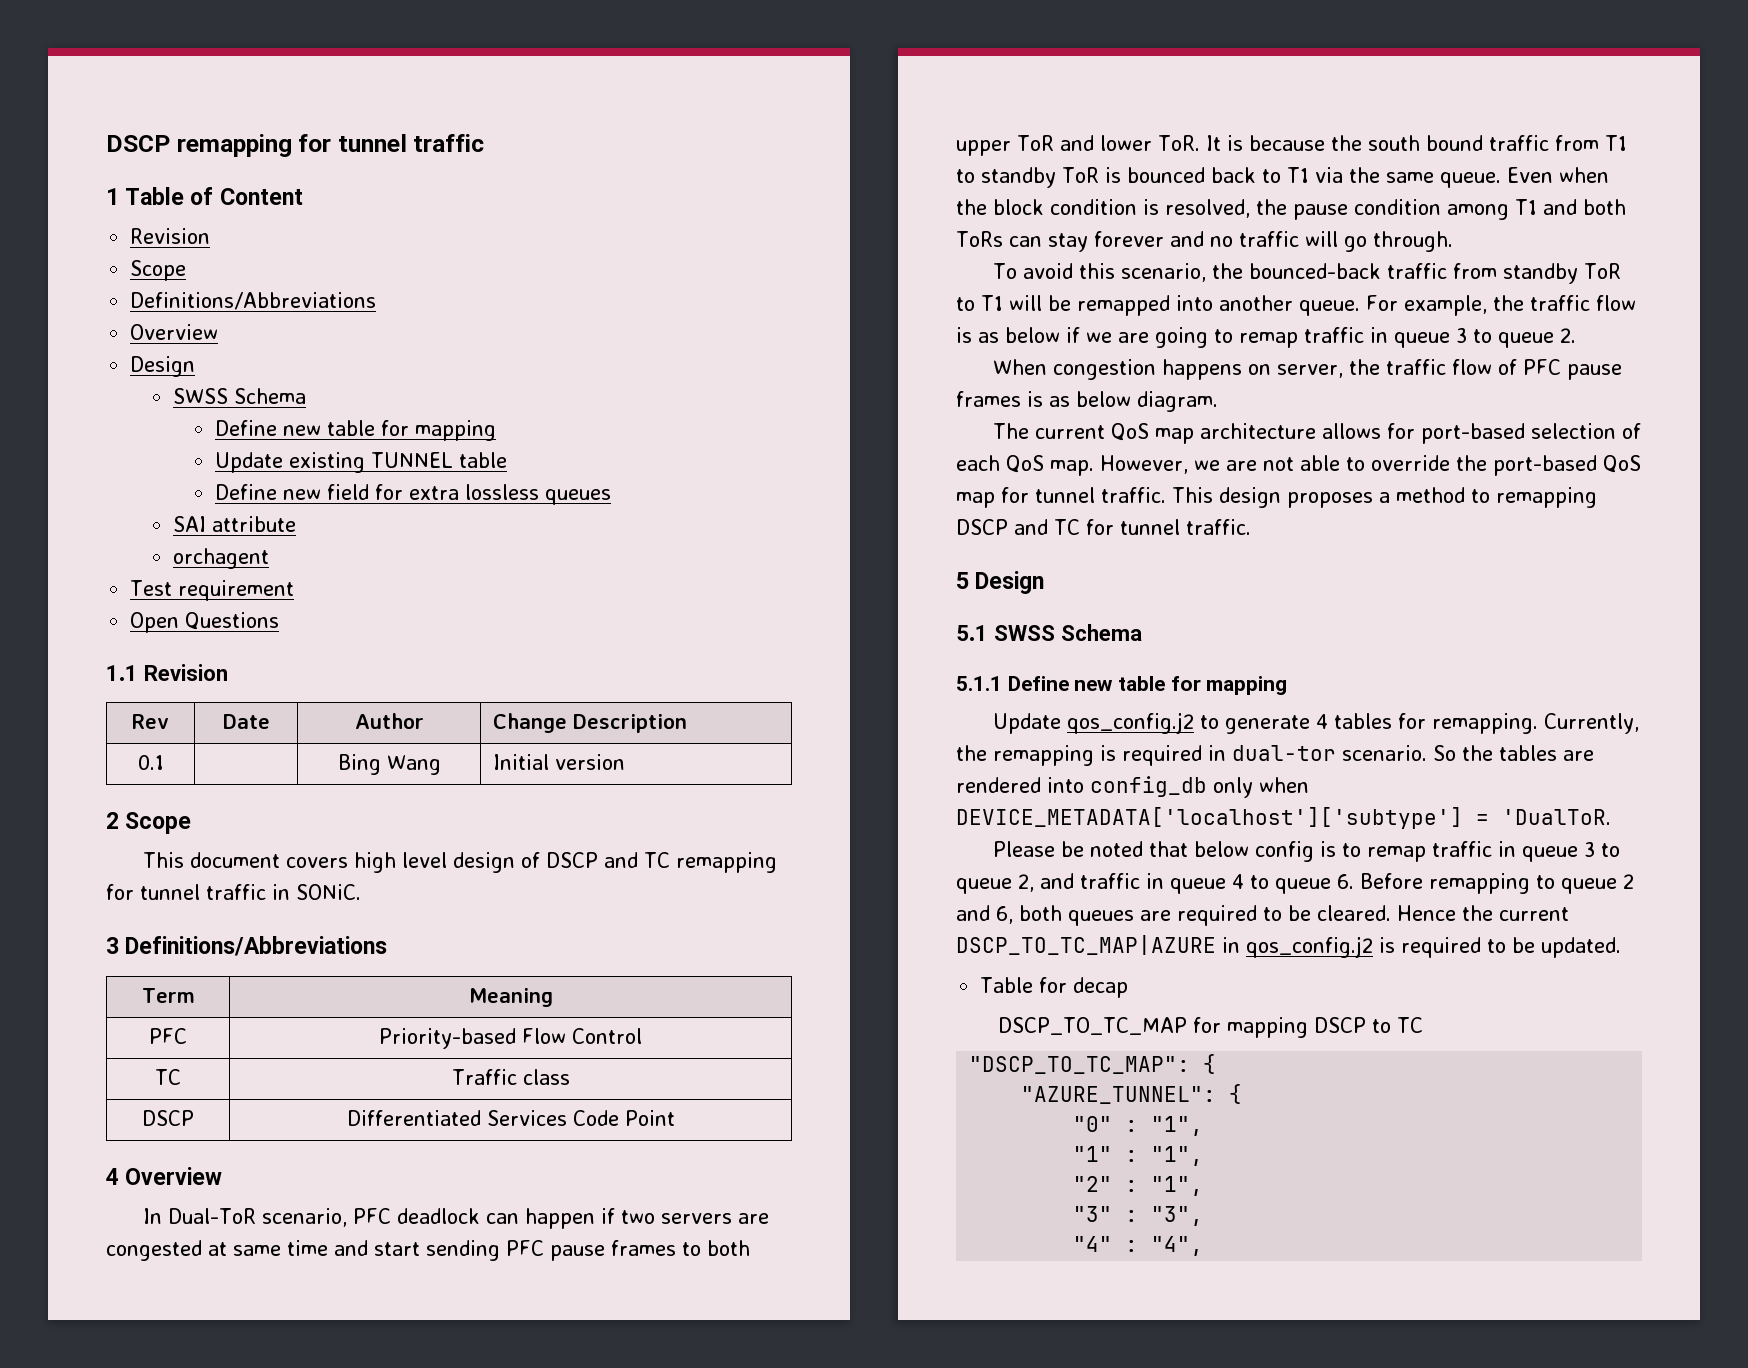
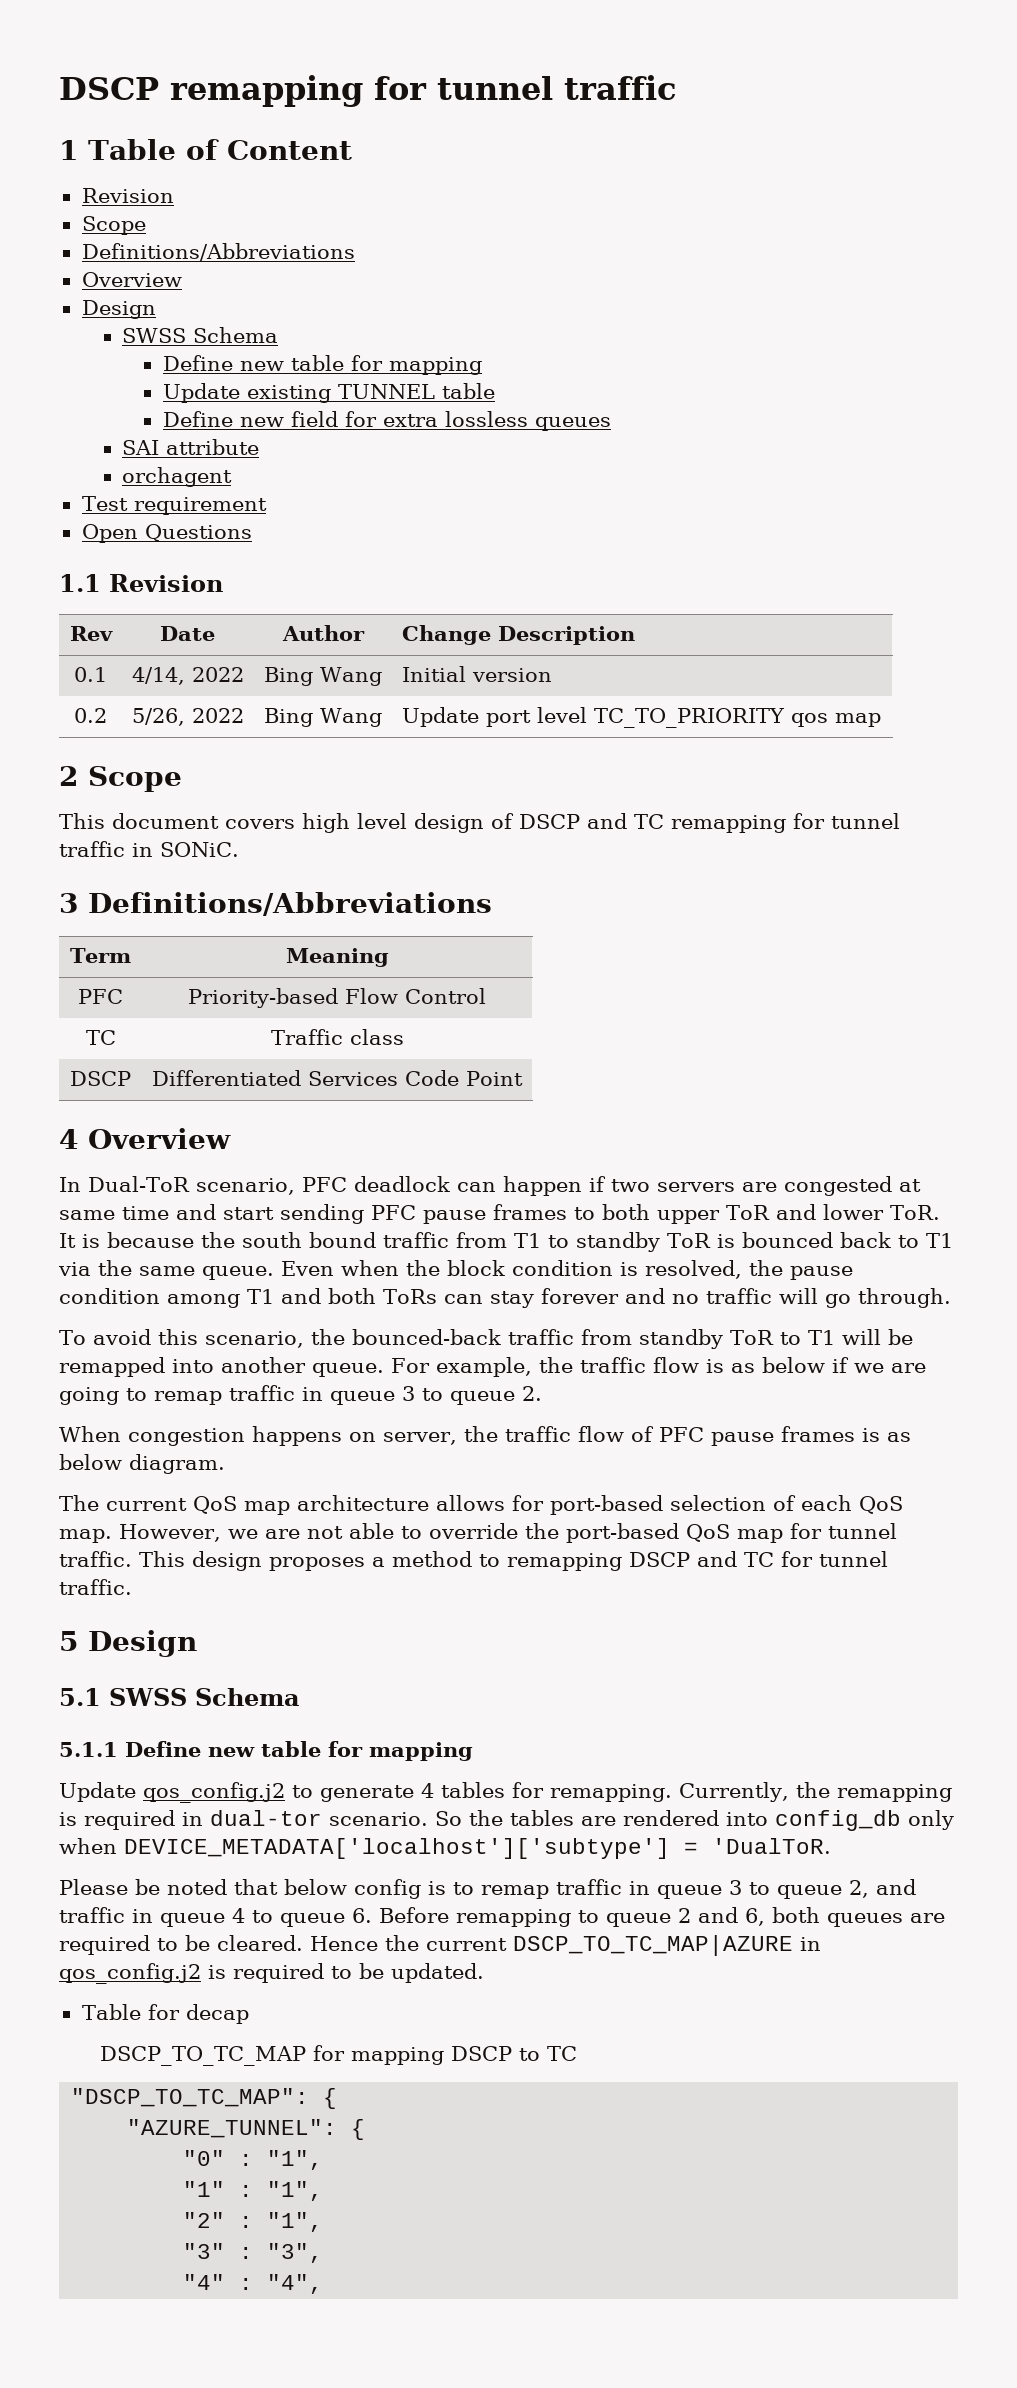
- 0.1 | | Bing Wang | Initial version
+ 0.1 | 4/14, 2022 | Bing Wang | Initial version
+ 0.2 | 5/26, 2022 | Bing Wang | Update port level TC_TO_PRIORITY qos map

